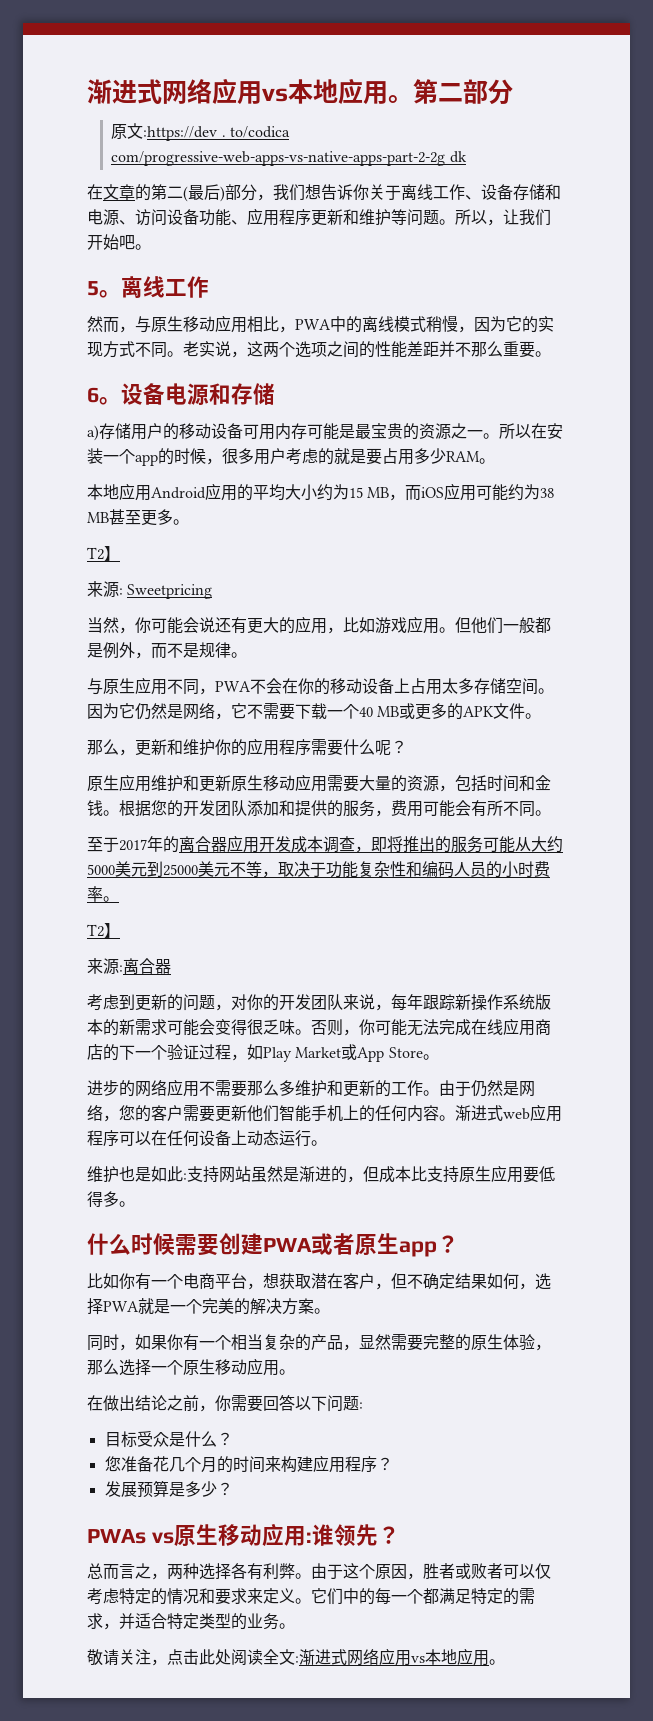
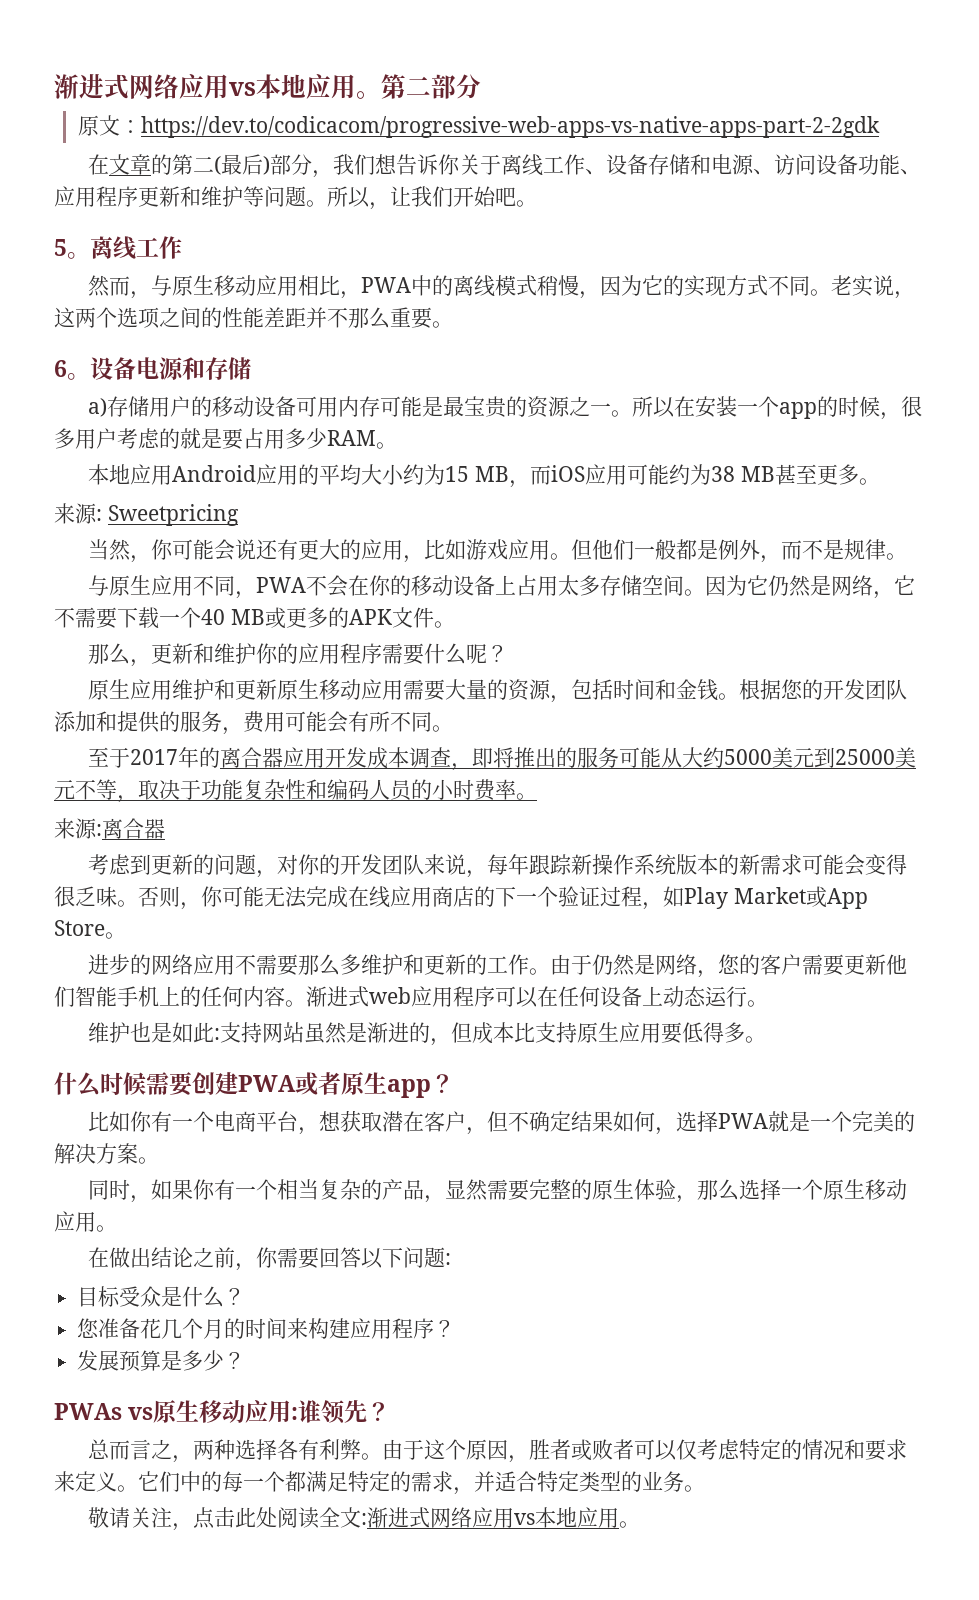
- 原文:https://dev . to/codica com/progressive-web-apps-vs-native-apps-part-2-2g dk
+ 原文：https://dev.to/codicacom/progressive-web-apps-vs-native-apps-part-2-2gdk
  本地应用Android应用的平均大小约为15 MB，而iOS应用可能约为38 MB甚至更多。
- T2】
  至于2017年的离合器应用开发成本调查，即将推出的服务可能从大约5000美元到25000美元不等，取决于功能复杂性和编码人员的小时费率。
- T2】

